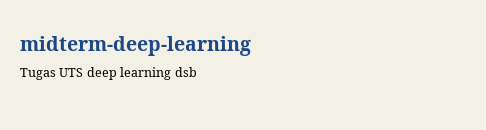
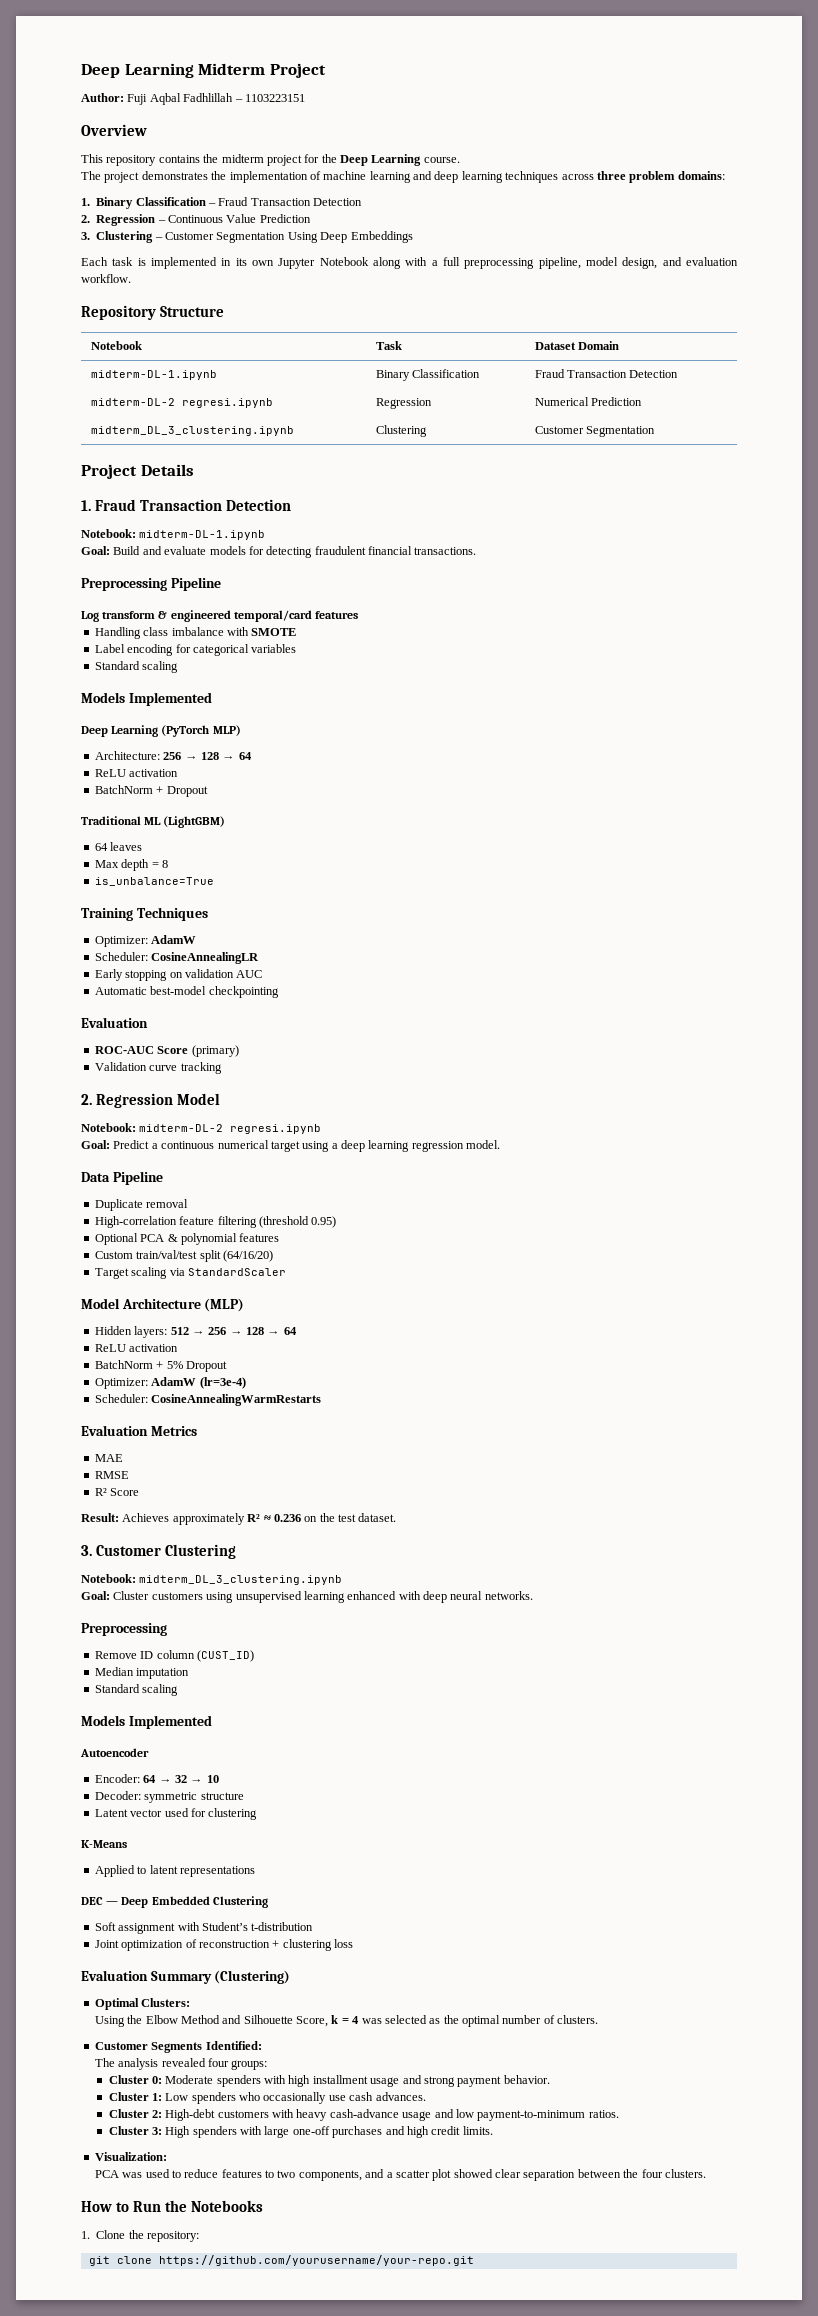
- midterm-deep-learning
- Tugas UTS deep learning dsb
+ Deep Learning Midterm Project
+ Author: Fuji Aqbal Fadhlillah – 1103223151
+ Overview
+ This repository contains the midterm project for the Deep Learning course.
+ The project demonstrates the implementation of machine learning and deep learning techniques across three problem domains:
+ 1. Binary Classification – Fraud Transaction Detection
+ 2. Regression – Continuous Value Prediction
+ 3. Clustering – Customer Segmentation Using Deep Embeddings
+ Each task is implemented in its own Jupyter Notebook along with a full preprocessing pipeline, model design, and evaluation workflow.
+ Repository Structure
+ Notebook | Task | Dataset Domain
+ midterm-DL-1.ipynb | Binary Classification | Fraud Transaction Detection
+ midterm-DL-2 regresi.ipynb | Regression | Numerical Prediction
+ midterm_DL_3_clustering.ipynb | Clustering | Customer Segmentation
+ Project Details
+ 1. Fraud Transaction Detection
+ Notebook: midterm-DL-1.ipynb
+ Goal: Build and evaluate models for detecting fraudulent financial transactions.
+ Preprocessing Pipeline
+ Log transform & engineered temporal/card features
+ Handling class imbalance with SMOTE
+ Label encoding for categorical variables
+ Standard scaling
+ Models Implemented
+ Deep Learning (PyTorch MLP)
+ Architecture: 256 → 128 → 64
+ ReLU activation
+ BatchNorm + Dropout
+ Traditional ML (LightGBM)
+ 64 leaves
+ Max depth = 8
+ is_unbalance=True
+ Training Techniques
+ Optimizer: AdamW
+ Scheduler: CosineAnnealingLR
+ Early stopping on validation AUC
+ Automatic best-model checkpointing
+ Evaluation
+ ROC-AUC Score (primary)
+ Validation curve tracking
+ 2. Regression Model
+ Notebook: midterm-DL-2 regresi.ipynb
+ Goal: Predict a continuous numerical target using a deep learning regression model.
+ Data Pipeline
+ Duplicate removal
+ High-correlation feature filtering (threshold 0.95)
+ Optional PCA & polynomial features
+ Custom train/val/test split (64/16/20)
+ Target scaling via StandardScaler
+ Model Architecture (MLP)
+ Hidden layers: 512 → 256 → 128 → 64
+ ReLU activation
+ BatchNorm + 5% Dropout
+ Optimizer: AdamW (lr=3e-4)
+ Scheduler: CosineAnnealingWarmRestarts
+ Evaluation Metrics
+ MAE
+ RMSE
+ R² Score
+ Result: Achieves approximately R² ≈ 0.236 on the test dataset.
+ 3. Customer Clustering
+ Notebook: midterm_DL_3_clustering.ipynb
+ Goal: Cluster customers using unsupervised learning enhanced with deep neural networks.
+ Preprocessing
+ Remove ID column (CUST_ID)
+ Median imputation
+ Standard scaling
+ Models Implemented
+ Autoencoder
+ Encoder: 64 → 32 → 10
+ Decoder: symmetric structure
+ Latent vector used for clustering
+ K-Means
+ Applied to latent representations
+ DEC — Deep Embedded Clustering
+ Soft assignment with Student’s t-distribution
+ Joint optimization of reconstruction + clustering loss
+ Evaluation Summary (Clustering)
+ Optimal Clusters:
+ Using the Elbow Method and Silhouette Score, k = 4 was selected as the optimal number of clusters.
+ Customer Segments Identified:
+ The analysis revealed four groups:
+ Cluster 0: Moderate spenders with high installment usage and strong payment behavior.
+ Cluster 1: Low spenders who occasionally use cash advances.
+ Cluster 2: High-debt customers with heavy cash-advance usage and low payment-to-minimum ratios.
+ Cluster 3: High spenders with large one-off purchases and high credit limits.
+ Visualization:
+ PCA was used to reduce features to two components, and a scatter plot showed clear separation between the four clusters.
+ How to Run the Notebooks
+ 1. Clone the repository:
+ git clone https://github.com/yourusername/your-repo.git

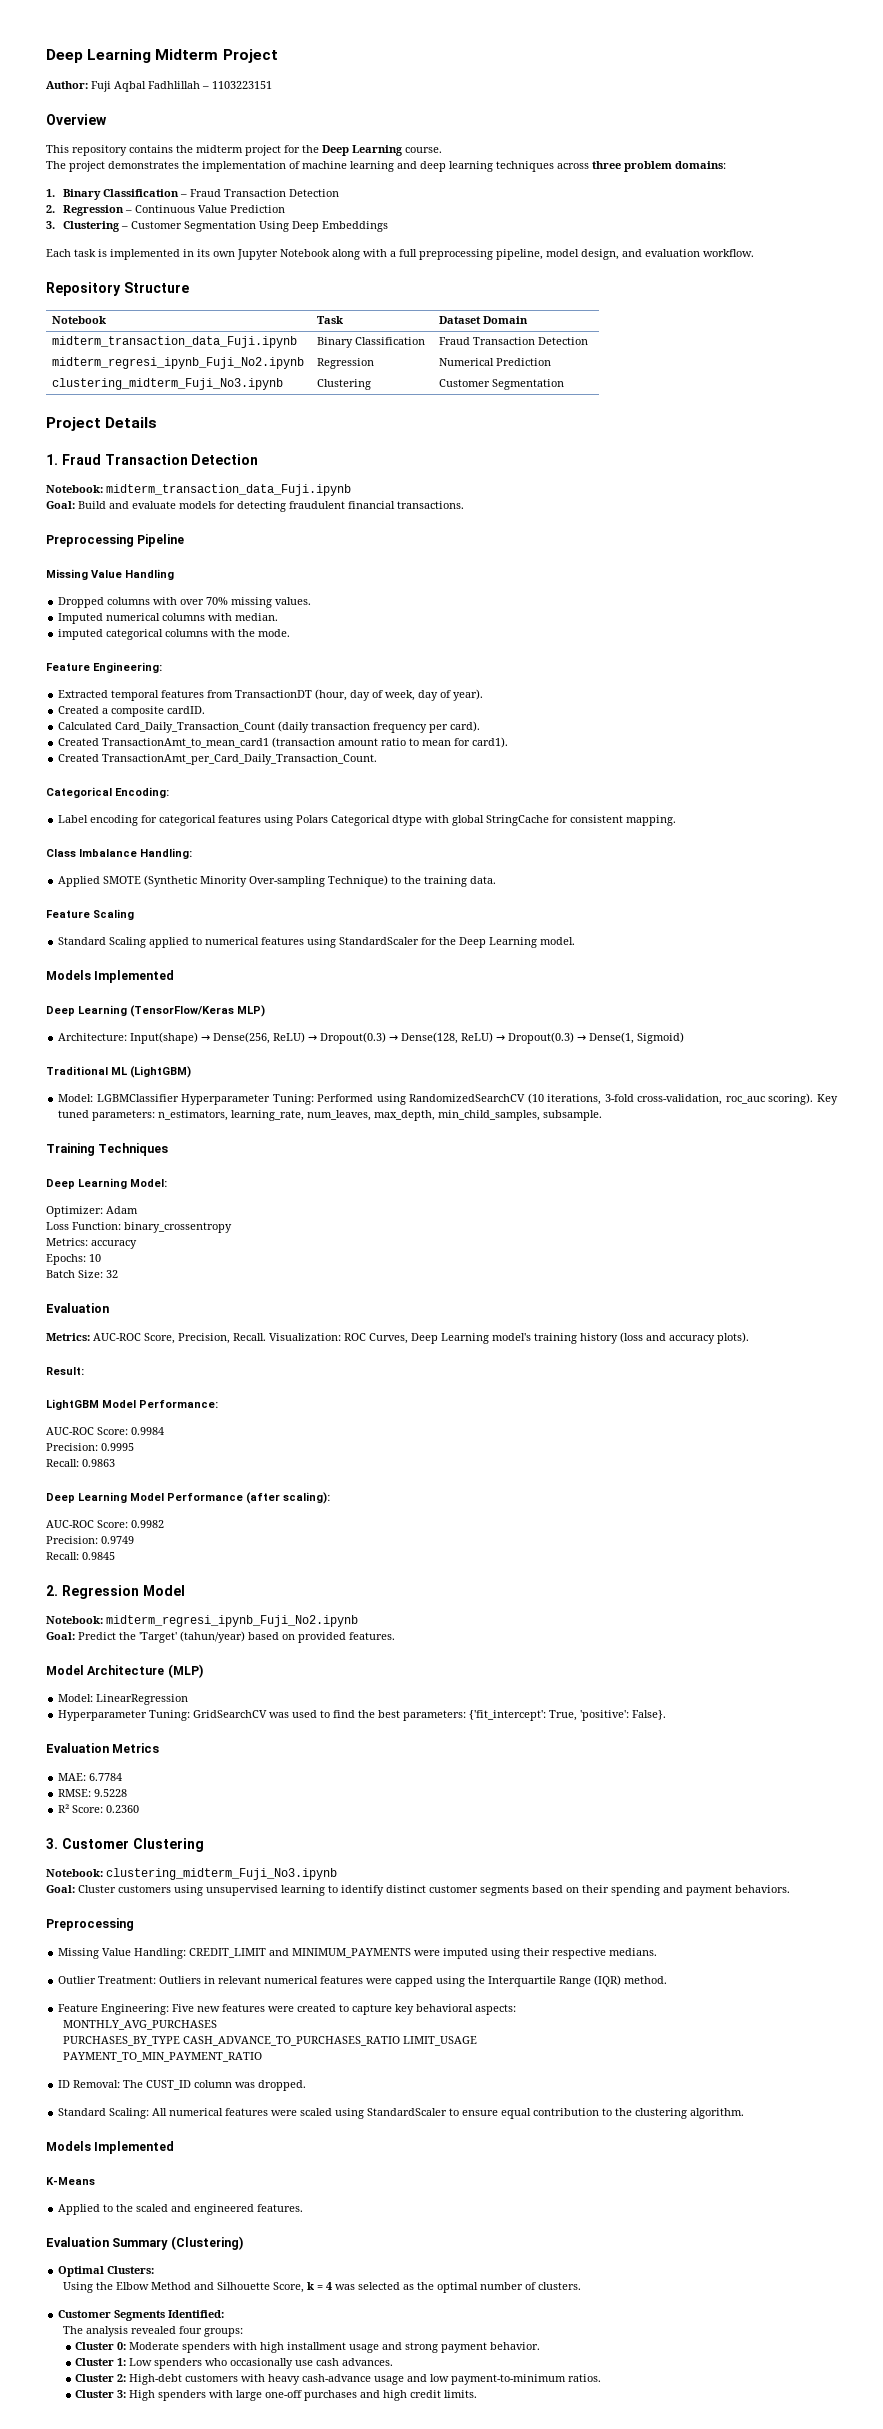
- midterm-DL-1.ipynb | Binary Classification | Fraud Transaction Detection
+ midterm_transaction_data_Fuji.ipynb | Binary Classification | Fraud Transaction Detection
- midterm-DL-2 regresi.ipynb | Regression | Numerical Prediction
+ midterm_regresi_ipynb_Fuji_No2.ipynb | Regression | Numerical Prediction
- midterm_DL_3_clustering.ipynb | Clustering | Customer Segmentation
+ clustering_midterm_Fuji_No3.ipynb | Clustering | Customer Segmentation
- Notebook: midterm-DL-1.ipynb
+ Notebook: midterm_transaction_data_Fuji.ipynb
- Log transform & engineered temporal/card features
- Handling class imbalance with SMOTE
- Label encoding for categorical variables
- Standard scaling
+ Missing Value Handling
+ Dropped columns with over 70% missing values.
+ Imputed numerical columns with median.
+ imputed categorical columns with the mode.
+ Feature Engineering:
+ Extracted temporal features from TransactionDT (hour, day of week, day of year).
+ Created a composite cardID.
+ Calculated Card_Daily_Transaction_Count (daily transaction frequency per card).
+ Created TransactionAmt_to_mean_card1 (transaction amount ratio to mean for card1).
+ Created TransactionAmt_per_Card_Daily_Transaction_Count.
+ Categorical Encoding:
+ Label encoding for categorical features using Polars Categorical dtype with global StringCache for consistent mapping.
+ Class Imbalance Handling:
+ Applied SMOTE (Synthetic Minority Over-sampling Technique) to the training data.
+ Feature Scaling
+ Standard Scaling applied to numerical features using StandardScaler for the Deep Learning model.
- Deep Learning (PyTorch MLP)
+ Deep Learning (TensorFlow/Keras MLP)
- Architecture: 256 → 128 → 64
- ReLU activation
- BatchNorm + Dropout
+ Architecture: Input(shape) → Dense(256, ReLU) → Dropout(0.3) → Dense(128, ReLU) → Dropout(0.3) → Dense(1, Sigmoid)
  Traditional ML (LightGBM)
- 64 leaves
- Max depth = 8
- is_unbalance=True
+ Model: LGBMClassifier Hyperparameter Tuning: Performed using RandomizedSearchCV (10 iterations, 3-fold cross-validation, roc_auc scoring). Key tuned parameters: n_estimators, learning_rate, num_leaves, max_depth, min_child_samples, subsample.
  Training Techniques
- Optimizer: AdamW
- Scheduler: CosineAnnealingLR
- Early stopping on validation AUC
- Automatic best-model checkpointing
+ Deep Learning Model:
+ Optimizer: Adam
+ Loss Function: binary_crossentropy
+ Metrics: accuracy
+ Epochs: 10
+ Batch Size: 32
  Evaluation
- ROC-AUC Score (primary)
- Validation curve tracking
+ Metrics: AUC-ROC Score, Precision, Recall. Visualization: ROC Curves, Deep Learning model's training history (loss and accuracy plots).
+ Result:
+ LightGBM Model Performance:
+ AUC-ROC Score: 0.9984
+ Precision: 0.9995
+ Recall: 0.9863
+ Deep Learning Model Performance (after scaling):
+ AUC-ROC Score: 0.9982
+ Precision: 0.9749
+ Recall: 0.9845
- Notebook: midterm-DL-2 regresi.ipynb
+ Notebook: midterm_regresi_ipynb_Fuji_No2.ipynb
- Goal: Predict a continuous numerical target using a deep learning regression model.
- Data Pipeline
- Duplicate removal
- High-correlation feature filtering (threshold 0.95)
- Optional PCA & polynomial features
- Custom train/val/test split (64/16/20)
- Target scaling via StandardScaler
+ Goal: Predict the 'Target' (tahun/year) based on provided features.
  Model Architecture (MLP)
- Hidden layers: 512 → 256 → 128 → 64
- ReLU activation
- BatchNorm + 5% Dropout
- Optimizer: AdamW (lr=3e-4)
- Scheduler: CosineAnnealingWarmRestarts
+ Model: LinearRegression
+ Hyperparameter Tuning: GridSearchCV was used to find the best parameters: {'fit_intercept': True, 'positive': False}.
  Evaluation Metrics
- MAE
- RMSE
- R² Score
- Result: Achieves approximately R² ≈ 0.236 on the test dataset.
+ MAE: 6.7784
+ RMSE: 9.5228
+ R² Score: 0.2360
- Notebook: midterm_DL_3_clustering.ipynb
+ Notebook: clustering_midterm_Fuji_No3.ipynb
- Goal: Cluster customers using unsupervised learning enhanced with deep neural networks.
+ Goal: Cluster customers using unsupervised learning to identify distinct customer segments based on their spending and payment behaviors.
  Preprocessing
- Remove ID column (CUST_ID)
- Median imputation
- Standard scaling
+ Missing Value Handling: CREDIT_LIMIT and MINIMUM_PAYMENTS were imputed using their respective medians.
+ Outlier Treatment: Outliers in relevant numerical features were capped using the Interquartile Range (IQR) method.
+ Feature Engineering: Five new features were created to capture key behavioral aspects:
+ MONTHLY_AVG_PURCHASES
+ PURCHASES_BY_TYPE CASH_ADVANCE_TO_PURCHASES_RATIO LIMIT_USAGE
+ PAYMENT_TO_MIN_PAYMENT_RATIO
+ ID Removal: The CUST_ID column was dropped.
+ Standard Scaling: All numerical features were scaled using StandardScaler to ensure equal contribution to the clustering algorithm.
  Models Implemented
- Autoencoder
- Encoder: 64 → 32 → 10
- Decoder: symmetric structure
- Latent vector used for clustering
  K-Means
- Applied to latent representations
- DEC — Deep Embedded Clustering
- Soft assignment with Student’s t-distribution
- Joint optimization of reconstruction + clustering loss
+ Applied to the scaled and engineered features.
- Visualization:
- PCA was used to reduce features to two components, and a scatter plot showed clear separation between the four clusters.
- How to Run the Notebooks
- 1. Clone the repository:
- git clone https://github.com/yourusername/your-repo.git

